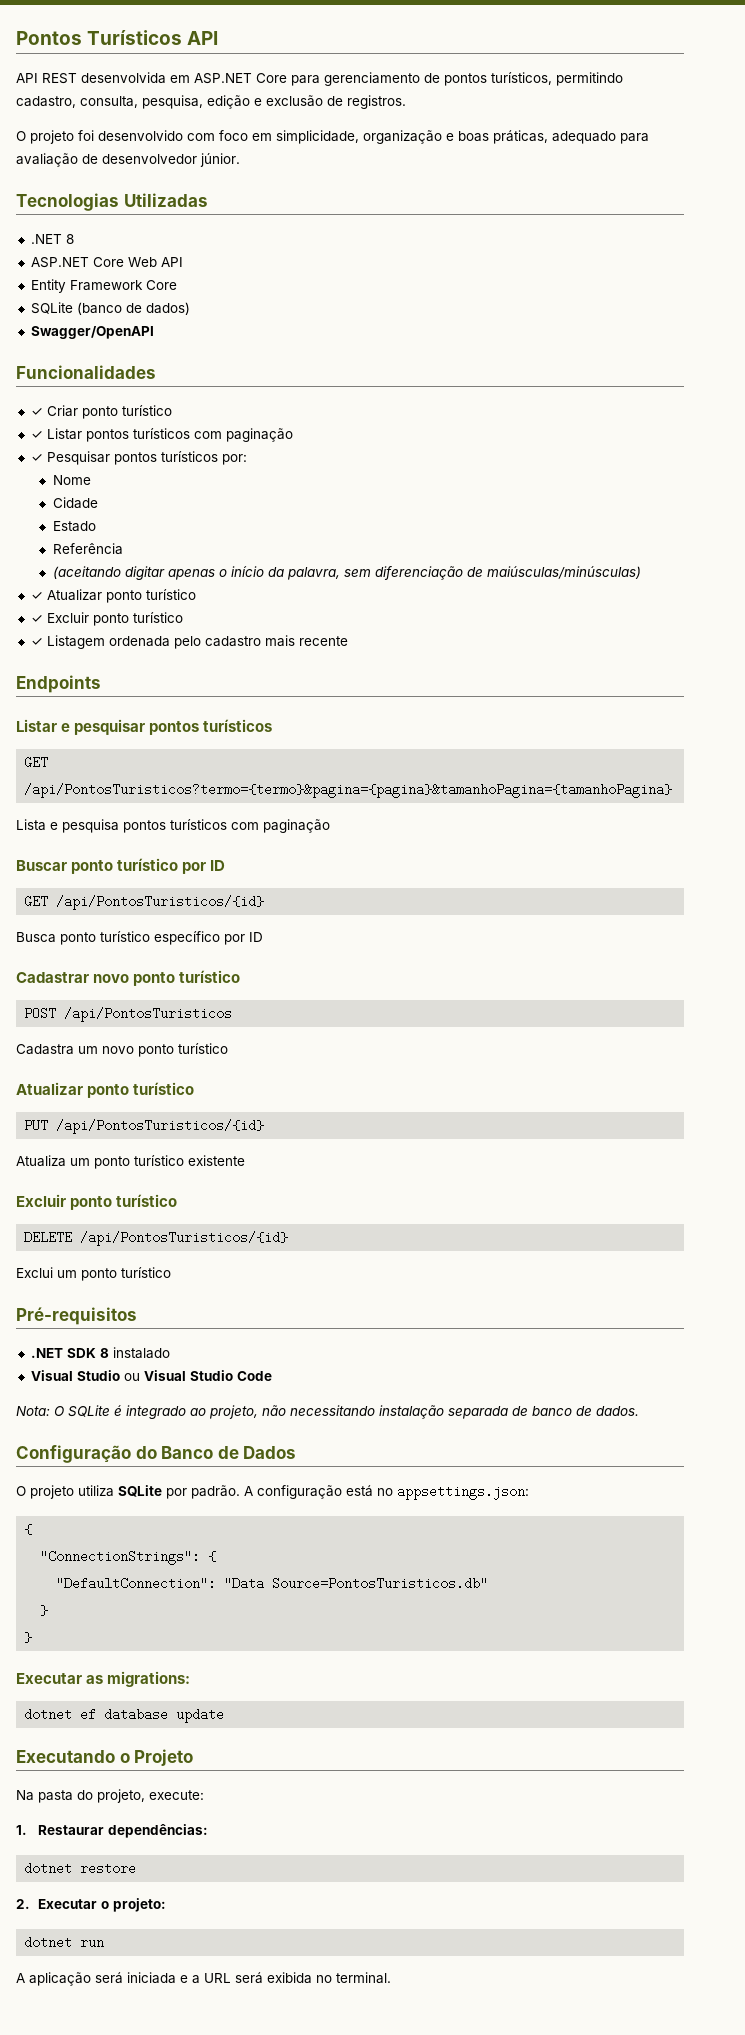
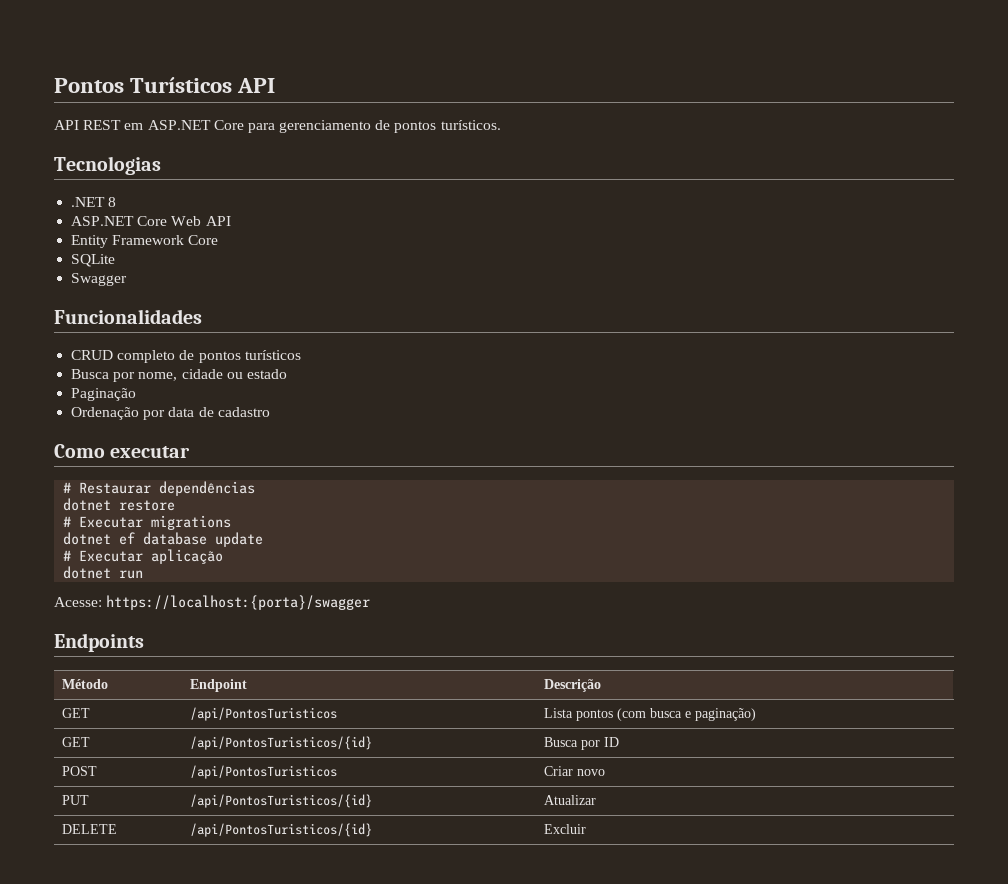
- API REST desenvolvida em ASP.NET Core para gerenciamento de pontos turísticos, permitindo cadastro, consulta, pesquisa, edição e exclusão de registros.
- O projeto foi desenvolvido com foco em simplicidade, organização e boas práticas, adequado para avaliação de desenvolvedor júnior.
+ API REST em ASP.NET Core para gerenciamento de pontos turísticos.
- Tecnologias Utilizadas
+ Tecnologias
- SQLite (banco de dados)
- Swagger/OpenAPI
+ SQLite
+ Swagger
  Funcionalidades
- ✓ Criar ponto turístico
- ✓ Listar pontos turísticos com paginação
- ✓ Pesquisar pontos turísticos por:
- Nome
- Cidade
- Estado
- Referência
- (aceitando digitar apenas o início da palavra, sem diferenciação de maiúsculas/minúsculas)
- ✓ Atualizar ponto turístico
- ✓ Excluir ponto turístico
- ✓ Listagem ordenada pelo cadastro mais recente
+ CRUD completo de pontos turísticos
+ Busca por nome, cidade ou estado
+ Paginação
+ Ordenação por data de cadastro
+ Como executar
+ # Restaurar dependências
+ dotnet restore
+ # Executar migrations
+ dotnet ef database update
+ # Executar aplicação
+ dotnet run
+ Acesse: https://localhost:{porta}/swagger
  Endpoints
- Listar e pesquisar pontos turísticos
- GET /api/PontosTuristicos?termo={termo}&pagina={pagina}&tamanhoPagina={tamanhoPagina}
- Lista e pesquisa pontos turísticos com paginação
- Buscar ponto turístico por ID
- GET /api/PontosTuristicos/{id}
- Busca ponto turístico específico por ID
- Cadastrar novo ponto turístico
- POST /api/PontosTuristicos
- Cadastra um novo ponto turístico
- Atualizar ponto turístico
- PUT /api/PontosTuristicos/{id}
- Atualiza um ponto turístico existente
- Excluir ponto turístico
- DELETE /api/PontosTuristicos/{id}
- Exclui um ponto turístico
- Pré-requisitos
- .NET SDK 8 instalado
- Visual Studio ou Visual Studio Code
- Nota: O SQLite é integrado ao projeto, não necessitando instalação separada de banco de dados.
- Configuração do Banco de Dados
- O projeto utiliza SQLite por padrão. A configuração está no appsettings.json:
- {
- "ConnectionStrings": {
- "DefaultConnection": "Data Source=PontosTuristicos.db"
- }
- }
- Executar as migrations:
- dotnet ef database update
- Executando o Projeto
- Na pasta do projeto, execute:
- 1. Restaurar dependências:
- dotnet restore
- 2. Executar o projeto:
- dotnet run
- A aplicação será iniciada e a URL será exibida no terminal.
+ Método | Endpoint | Descrição
+ GET | /api/PontosTuristicos | Lista pontos (com busca e paginação)
+ GET | /api/PontosTuristicos/{id} | Busca por ID
+ POST | /api/PontosTuristicos | Criar novo
+ PUT | /api/PontosTuristicos/{id} | Atualizar
+ DELETE | /api/PontosTuristicos/{id} | Excluir

